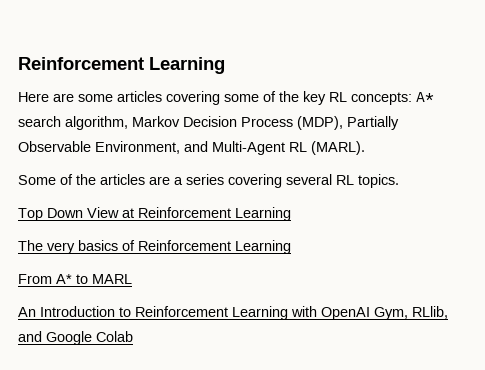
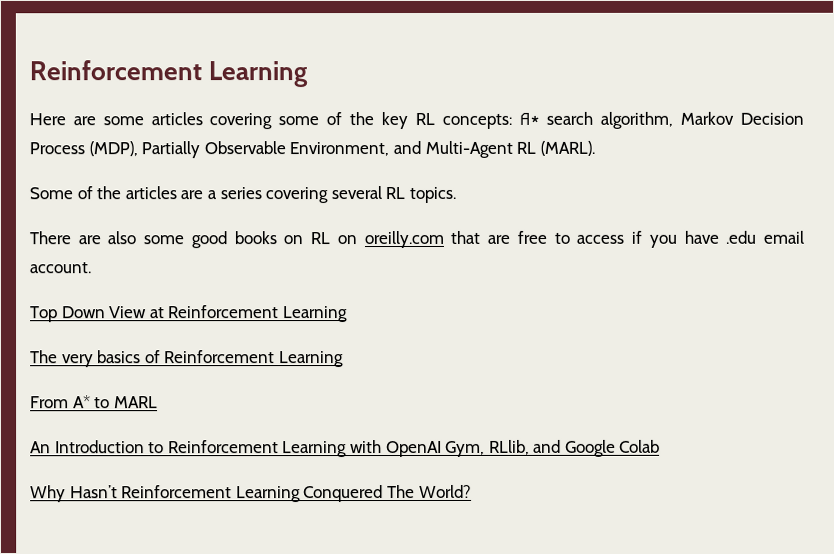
+ There are also some good books on RL on oreilly.com that are free to access if you have .edu email account.
+ Why Hasn’t Reinforcement Learning Conquered The World?

